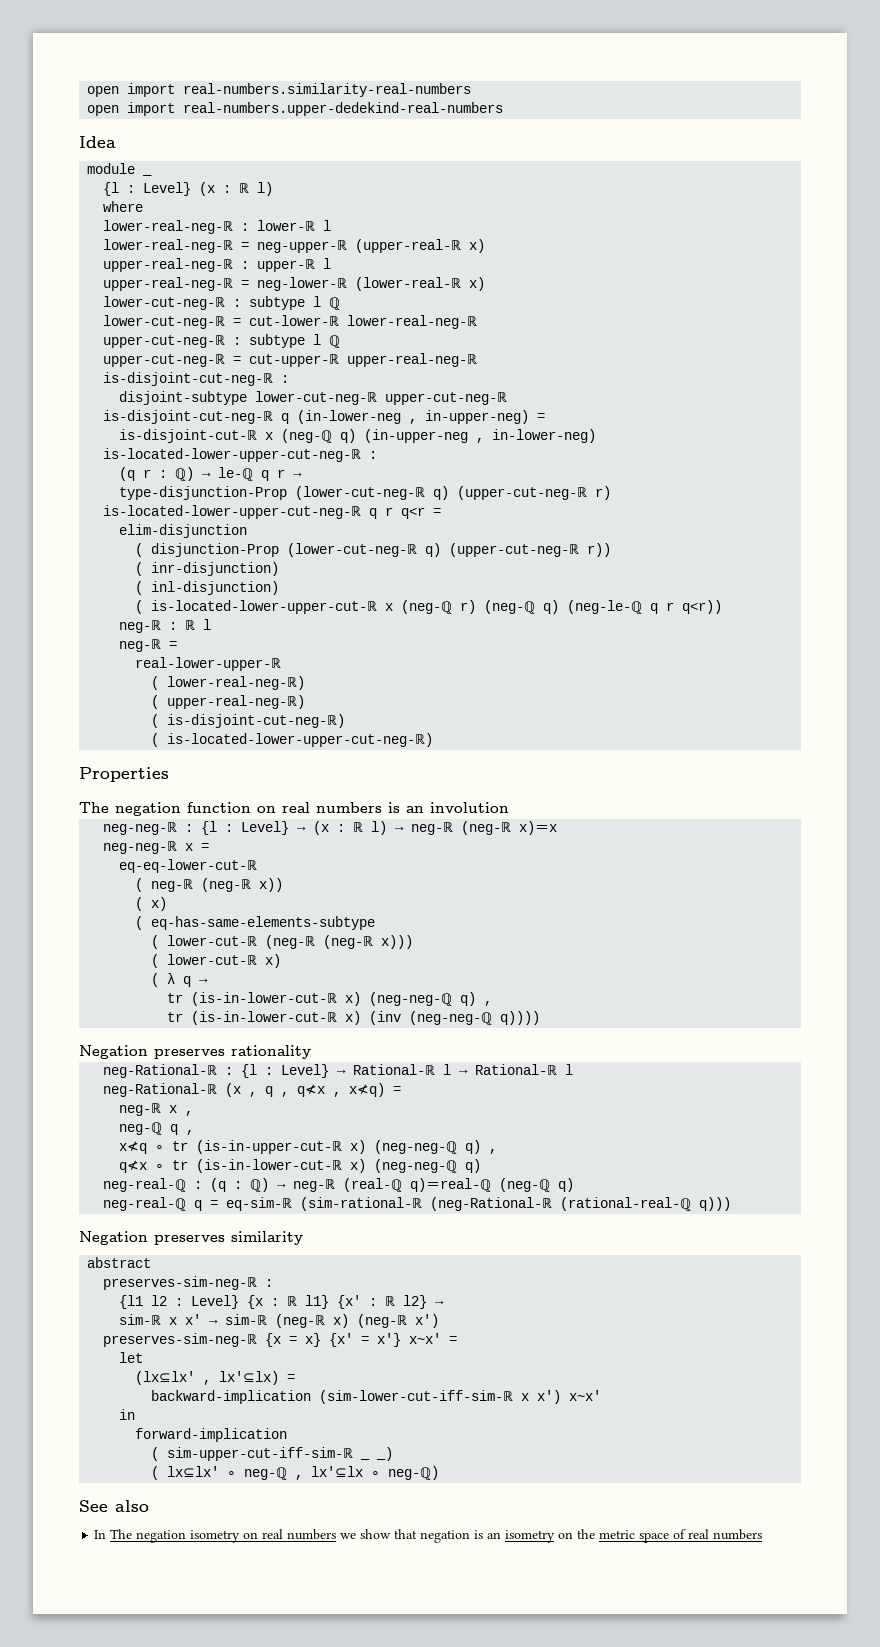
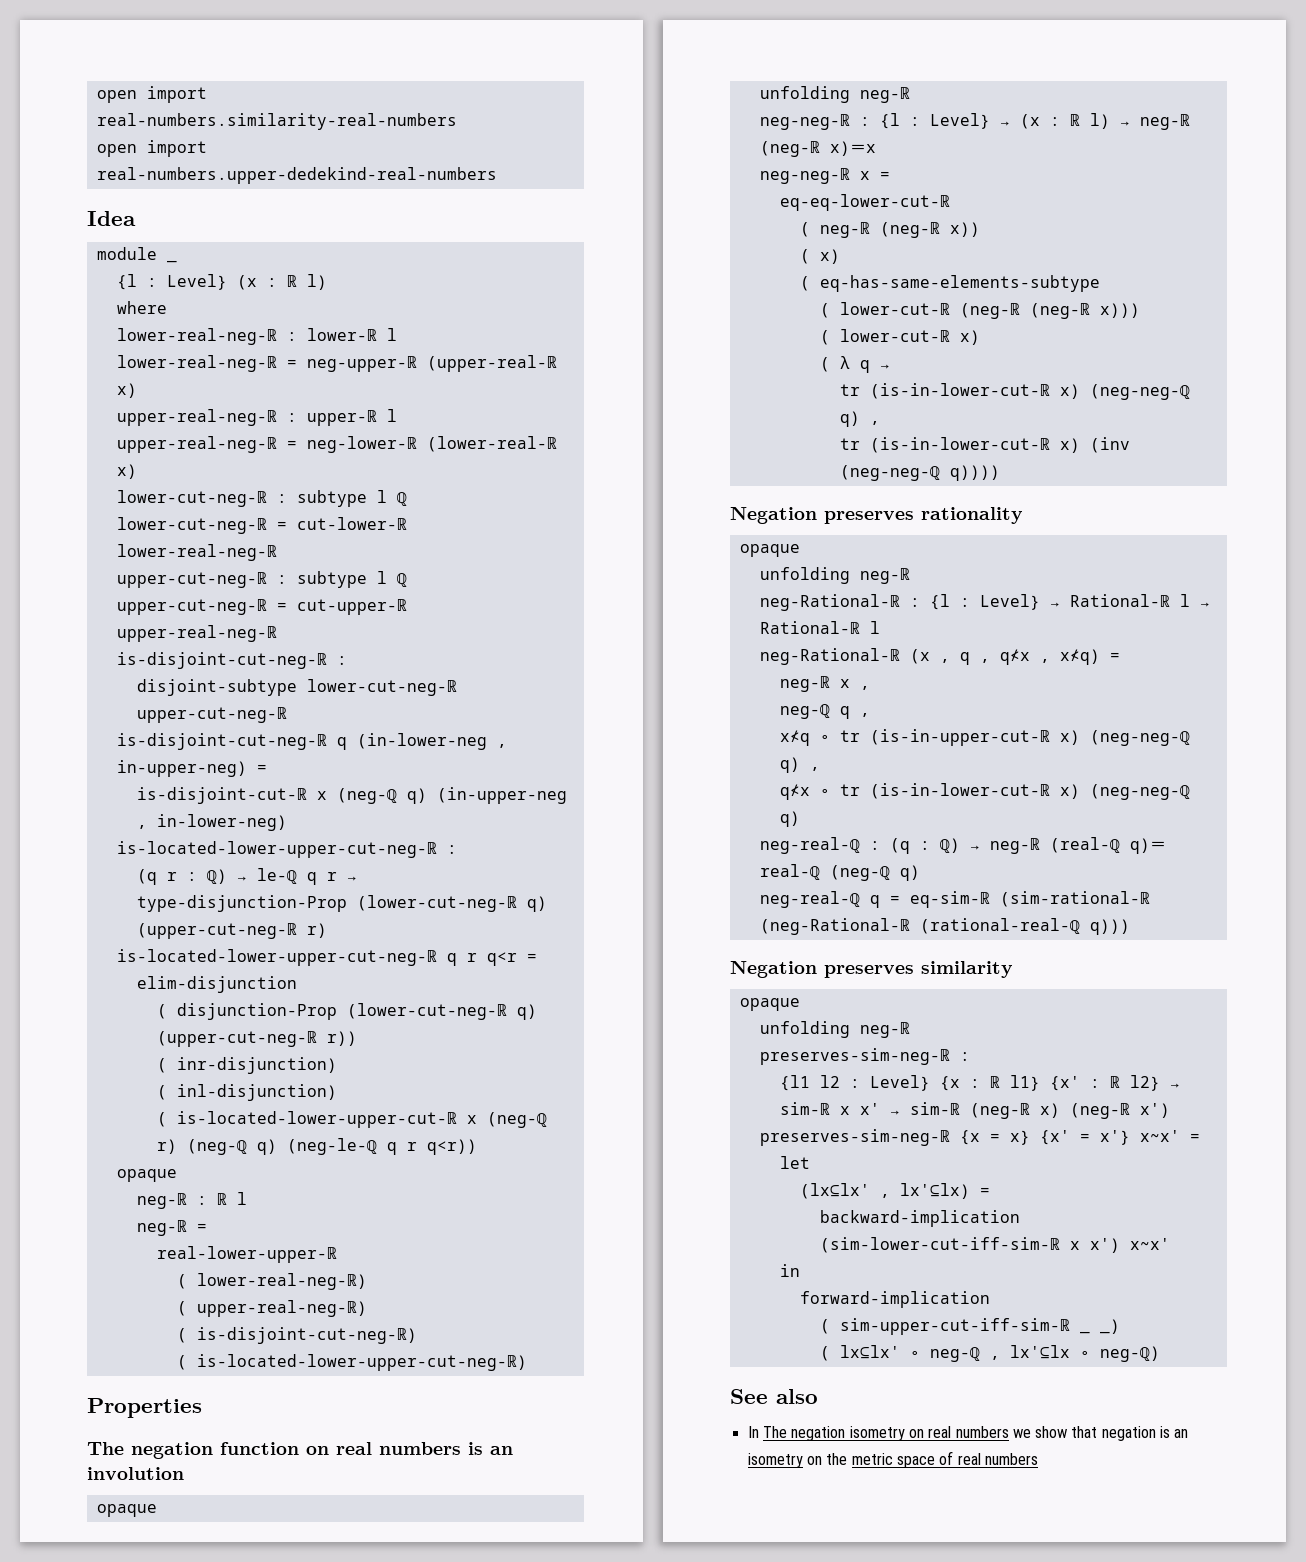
  ( is-located-lower-upper-cut-ℝ x (neg-ℚ r) (neg-ℚ q) (neg-le-ℚ q r q<r))
+ opaque
  The negation function on real numbers is an involution
+ opaque
+ unfolding neg-ℝ
  Negation preserves rationality
+ opaque
+ unfolding neg-ℝ
  Negation preserves similarity
- abstract
+ opaque
+ unfolding neg-ℝ

